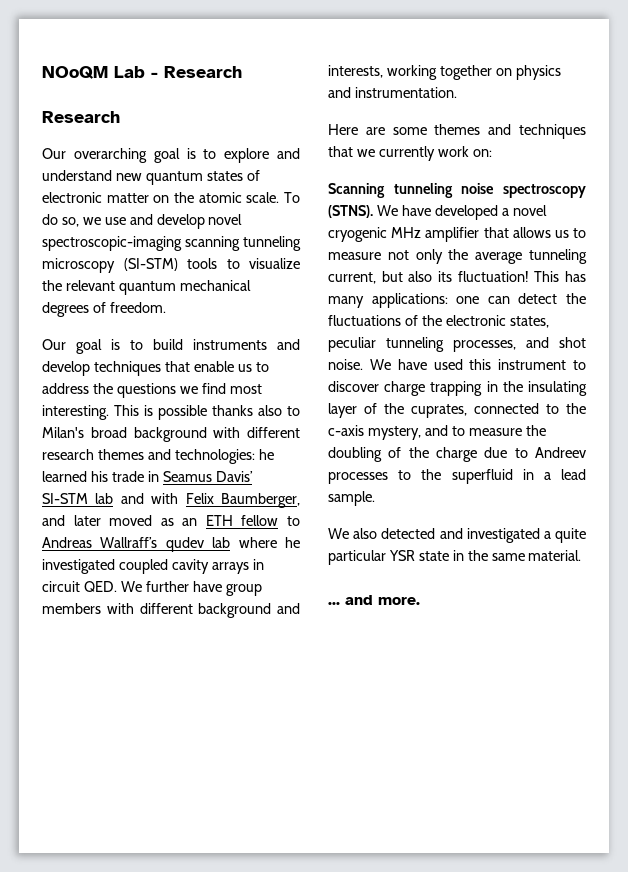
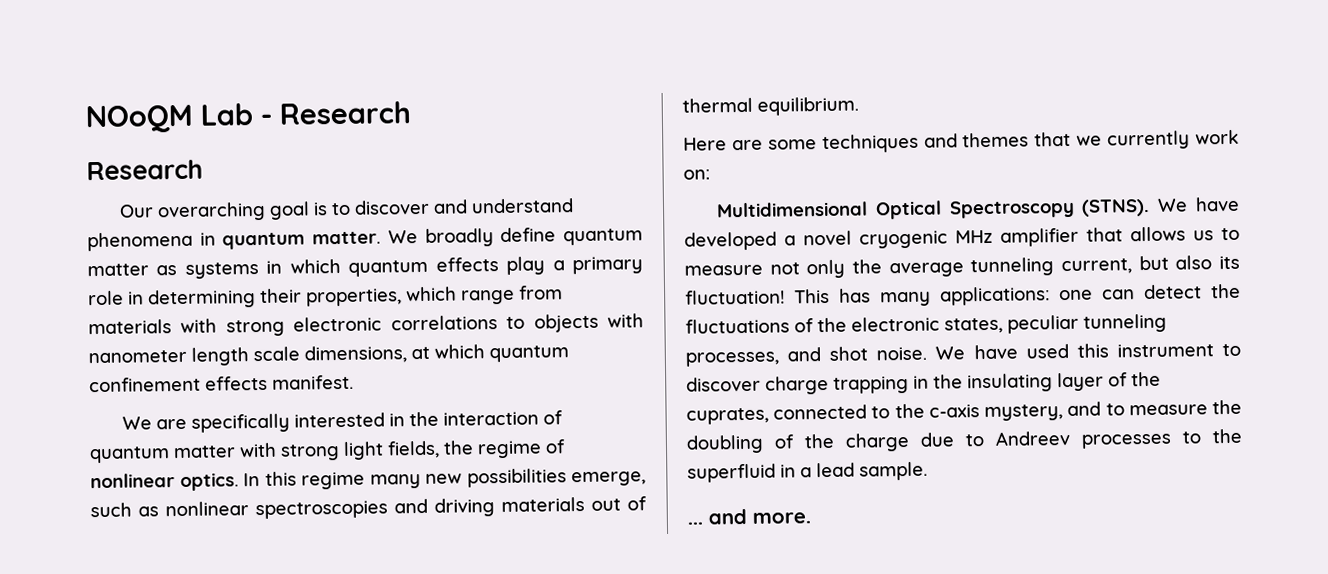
- Our overarching goal is to explore and understand new quantum states of electronic matter on the atomic scale. To do so, we use and develop novel spectroscopic-imaging scanning tunneling microscopy (SI-STM) tools to visualize the relevant quantum mechanical degrees of freedom.
- Our goal is to build instruments and develop techniques that enable us to address the questions we find most interesting. This is possible thanks also to Milan's broad background with different research themes and technologies: he learned his trade in Seamus Davis’ SI-STM lab and with Felix Baumberger, and later moved as an ETH fellow to Andreas Wallraff’s qudev lab where he investigated coupled cavity arrays in circuit QED. We further have group members with different background and interests, working together on physics and instrumentation.
+ Our overarching goal is to discover and understand phenomena in quantum matter. We broadly define quantum matter as systems in which quantum effects play a primary role in determining their properties, which range from materials with strong electronic correlations to objects with nanometer length scale dimensions, at which quantum confinement effects manifest.
+ We are specifically interested in the interaction of quantum matter with strong light fields, the regime of nonlinear optics. In this regime many new possibilities emerge, such as nonlinear spectroscopies and driving materials out of thermal equilibrium.
- Here are some themes and techniques that we currently work on:
+ Here are some techniques and themes that we currently work on:
- Scanning tunneling noise spectroscopy (STNS).
+ Multidimensional Optical Spectroscopy (STNS).
- We also detected and investigated a quite particular YSR state in the same material.

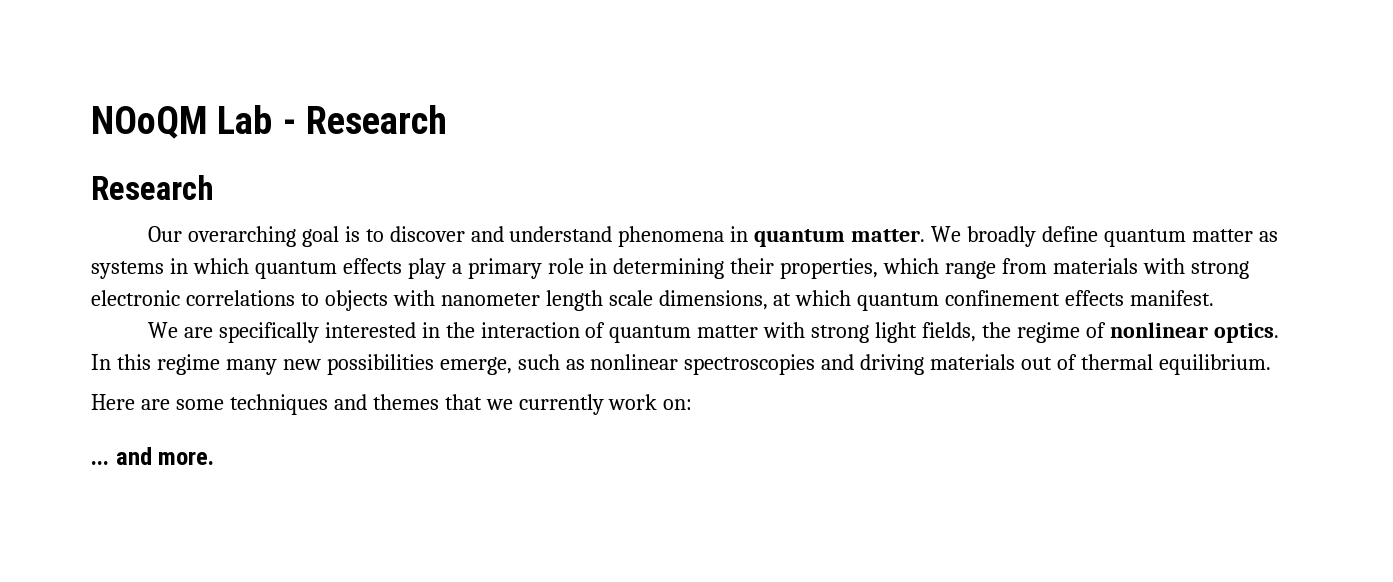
- Multidimensional Optical Spectroscopy (STNS). We have developed a novel cryogenic MHz amplifier that allows us to measure not only the average tunneling current, but also its fluctuation! This has many applications: one can detect the fluctuations of the electronic states, peculiar tunneling processes, and shot noise. We have used this instrument to discover charge trapping in the insulating layer of the cuprates, connected to the c-axis mystery, and to measure the doubling of the charge due to Andreev processes to the superfluid in a lead sample.

